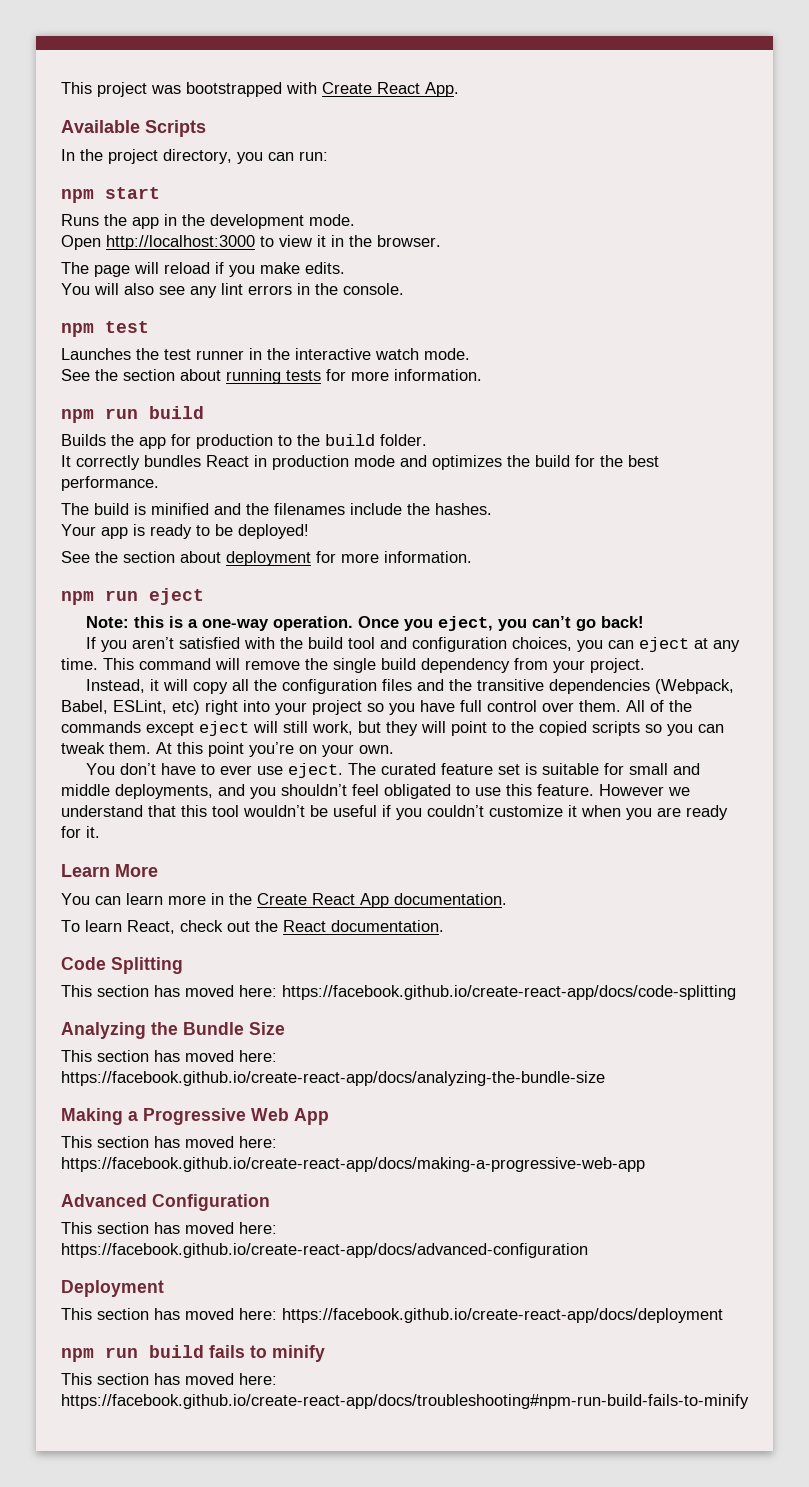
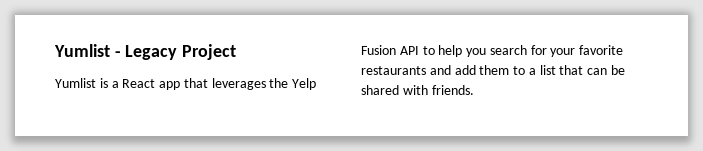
- This project was bootstrapped with Create React App.
- Available Scripts
- In the project directory, you can run:
- npm start
- Runs the app in the development mode.
- Open http://localhost:3000 to view it in the browser.
- The page will reload if you make edits.
- You will also see any lint errors in the console.
- npm test
- Launches the test runner in the interactive watch mode.
- See the section about running tests for more information.
- npm run build
- Builds the app for production to the build folder.
- It correctly bundles React in production mode and optimizes the build for the best performance.
- The build is minified and the filenames include the hashes.
- Your app is ready to be deployed!
- See the section about deployment for more information.
- npm run eject
- Note: this is a one-way operation. Once you eject, you can’t go back!
- If you aren’t satisfied with the build tool and configuration choices, you can eject at any time. This command will remove the single build dependency from your project.
- Instead, it will copy all the configuration files and the transitive dependencies (Webpack, Babel, ESLint, etc) right into your project so you have full control over them. All of the commands except eject will still work, but they will point to the copied scripts so you can tweak them. At this point you’re on your own.
- You don’t have to ever use eject. The curated feature set is suitable for small and middle deployments, and you shouldn’t feel obligated to use this feature. However we understand that this tool wouldn’t be useful if you couldn’t customize it when you are ready for it.
- Learn More
- You can learn more in the Create React App documentation.
- To learn React, check out the React documentation.
- Code Splitting
- This section has moved here: https://facebook.github.io/create-react-app/docs/code-splitting
- Analyzing the Bundle Size
- This section has moved here: https://facebook.github.io/create-react-app/docs/analyzing-the-bundle-size
- Making a Progressive Web App
- This section has moved here: https://facebook.github.io/create-react-app/docs/making-a-progressive-web-app
- Advanced Configuration
- This section has moved here: https://facebook.github.io/create-react-app/docs/advanced-configuration
- Deployment
- This section has moved here: https://facebook.github.io/create-react-app/docs/deployment
- npm run build fails to minify
- This section has moved here: https://facebook.github.io/create-react-app/docs/troubleshooting#npm-run-build-fails-to-minify
+ Yumlist - Legacy Project
+ Yumlist is a React app that leverages the Yelp Fusion API to help you search for your favorite restaurants and add them to a list that can be shared with friends.

